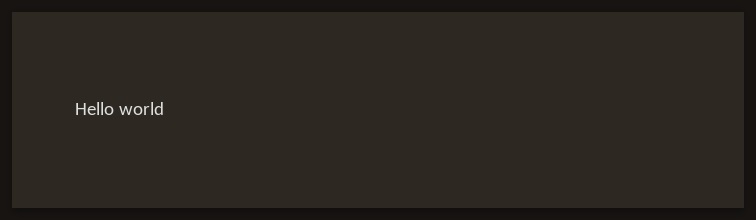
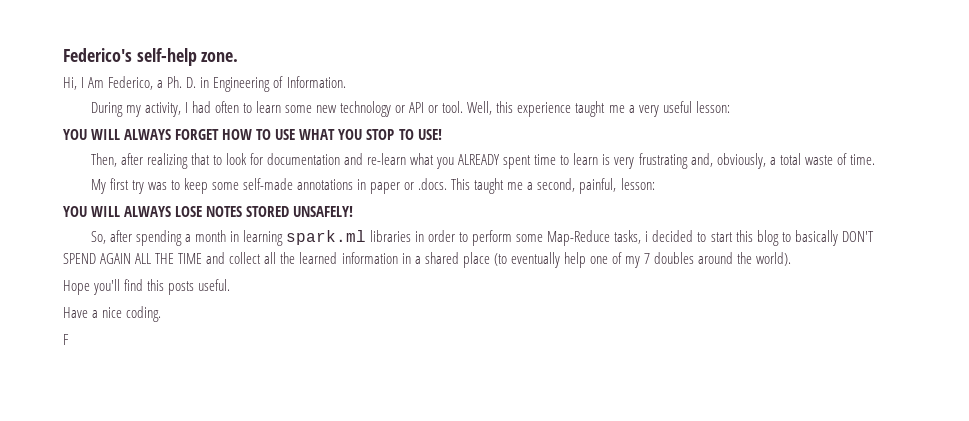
- Hello world
+ Federico's self-help zone.
+ Hi, I Am Federico, a Ph. D. in Engineering of Information.
+ During my activity, I had often to learn some new technology or API or tool. Well, this experience taught me a very useful lesson:
+ YOU WILL ALWAYS FORGET HOW TO USE WHAT YOU STOP TO USE!
+ Then, after realizing that to look for documentation and re-learn what you ALREADY spent time to learn is very frustrating and, obviously, a total waste of time.
+ My first try was to keep some self-made annotations in paper or .docs. This taught me a second, painful, lesson:
+ YOU WILL ALWAYS LOSE NOTES STORED UNSAFELY!
+ So, after spending a month in learning spark.ml libraries in order to perform some Map-Reduce tasks, i decided to start this blog to basically DON'T SPEND AGAIN ALL THE TIME and collect all the learned information in a shared place (to eventually help one of my 7 doubles around the world).
+ Hope you'll find this posts useful.
+ Have a nice coding.
+ F

